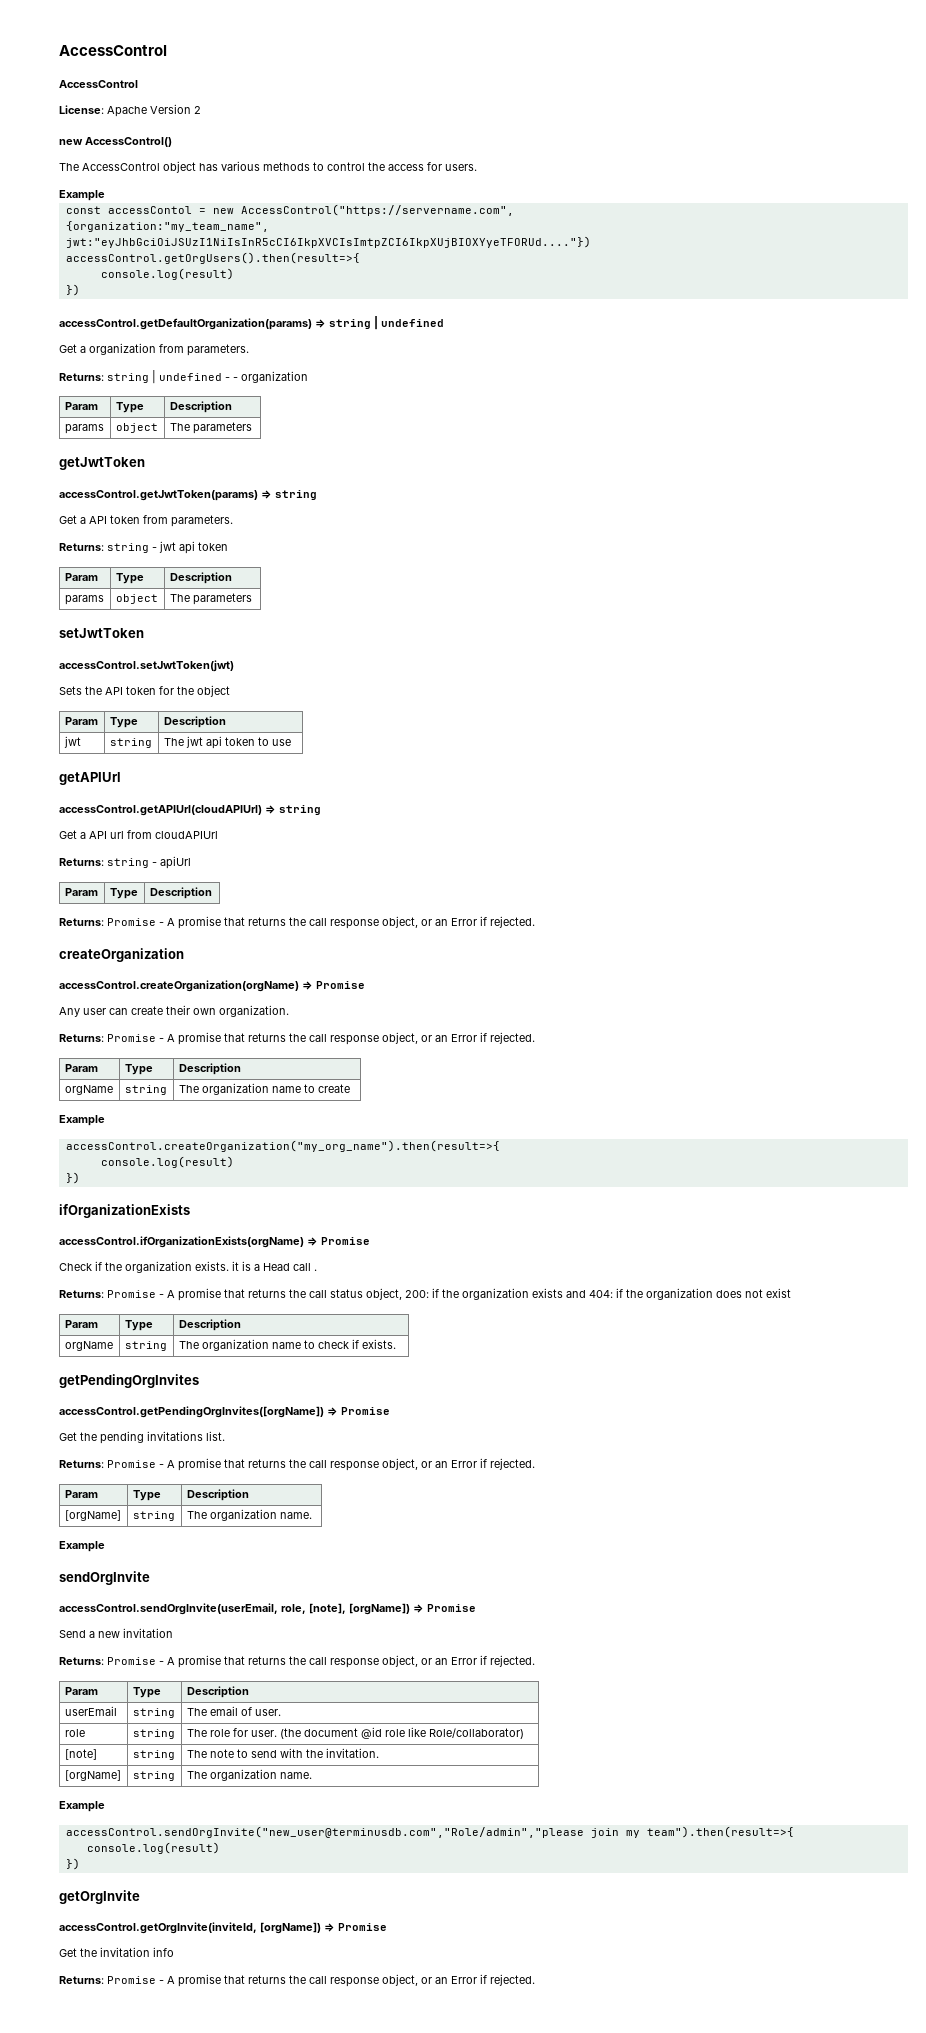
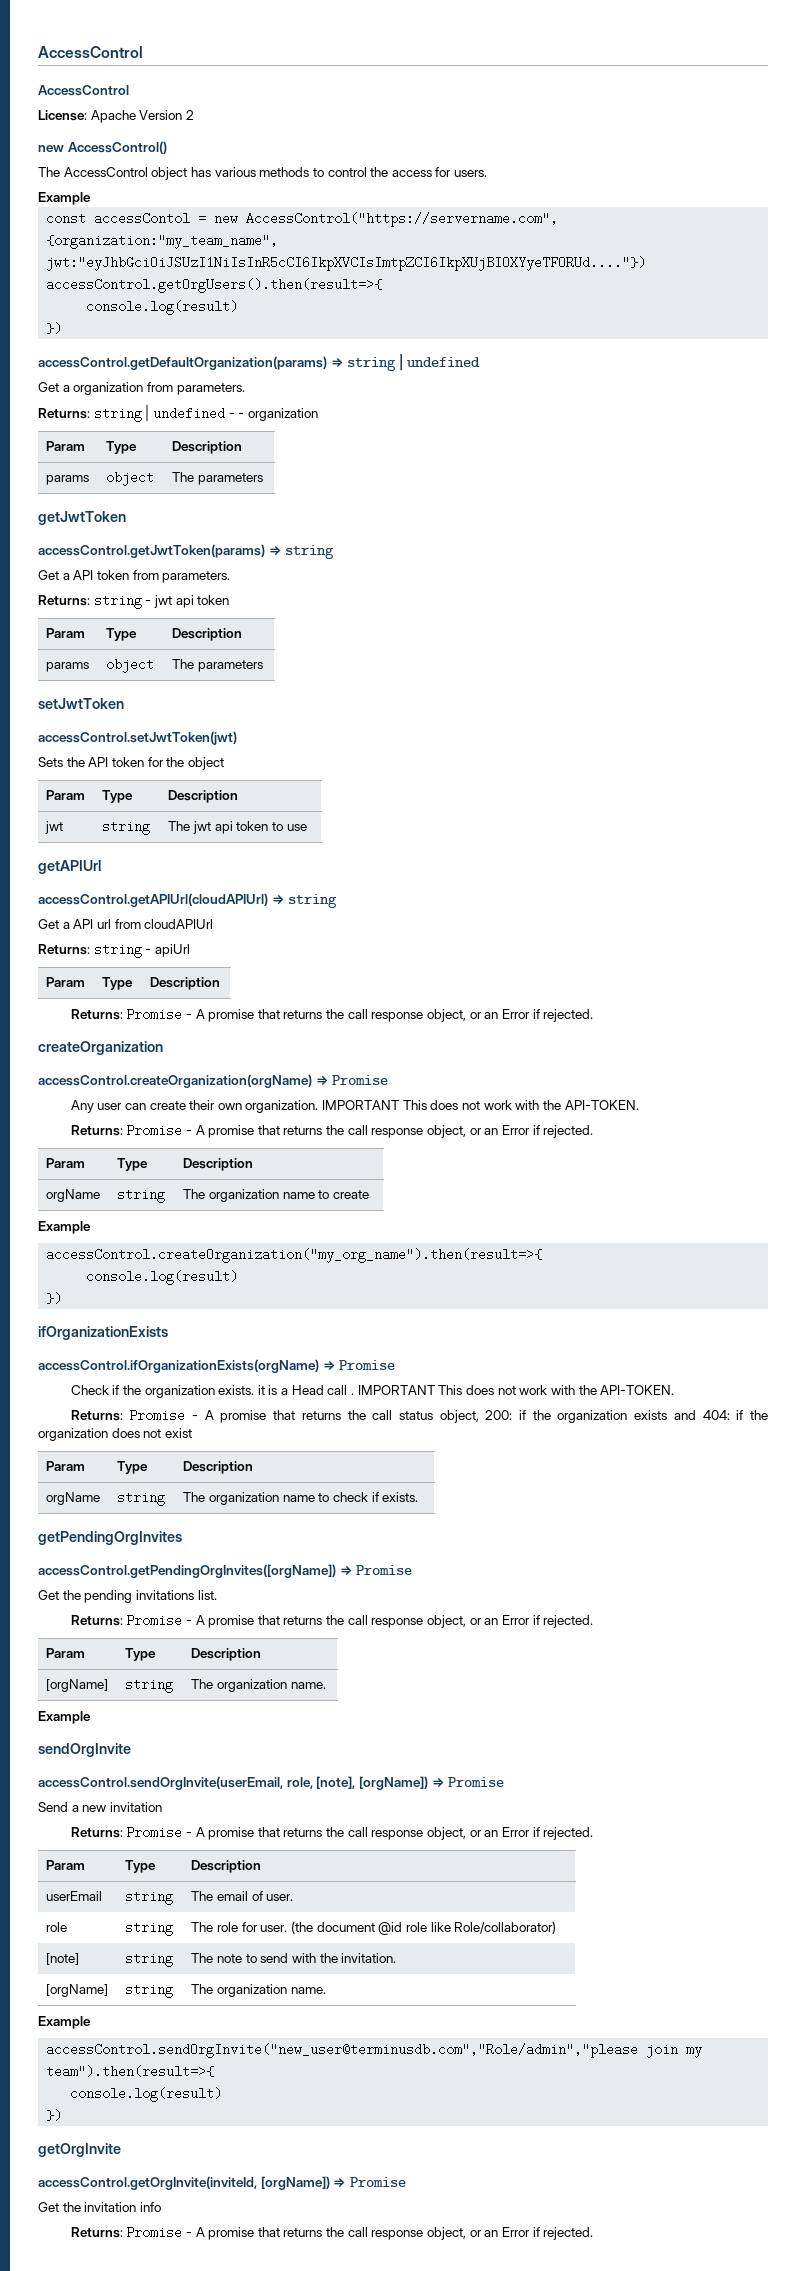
- Any user can create their own organization.
+ Any user can create their own organization. IMPORTANT This does not work with the API-TOKEN.
- Check if the organization exists. it is a Head call .
+ Check if the organization exists. it is a Head call . IMPORTANT This does not work with the API-TOKEN.

